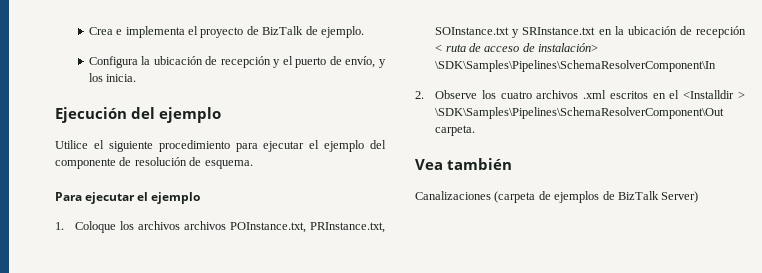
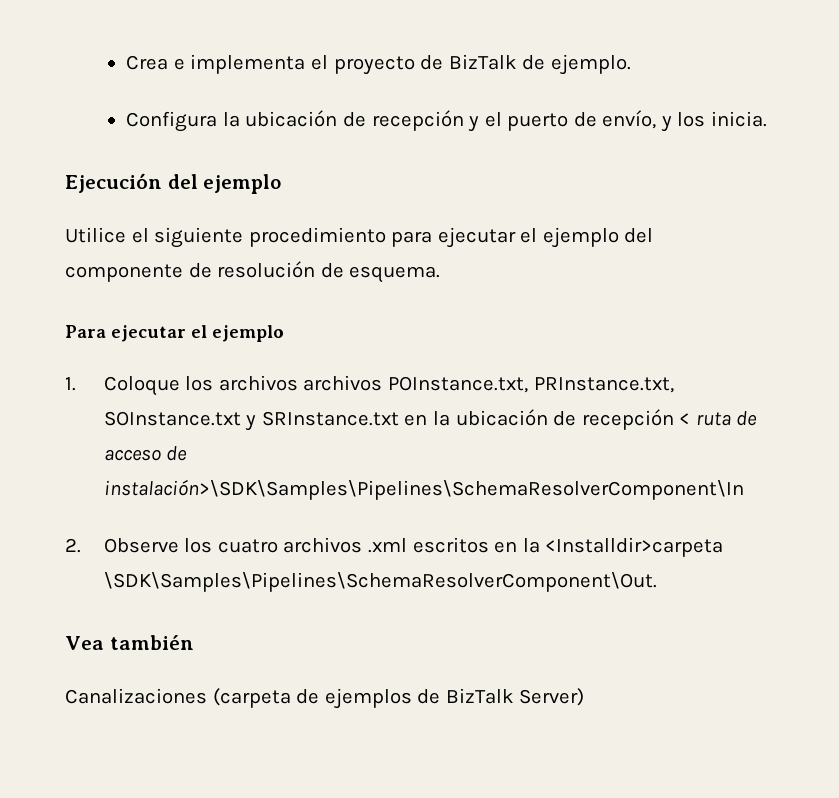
- 1. Coloque los archivos archivos POInstance.txt, PRInstance.txt, SOInstance.txt y SRInstance.txt en la ubicación de recepción < ruta de acceso de instalación> \SDK\Samples\Pipelines\SchemaResolverComponent\In
+ 1. Coloque los archivos archivos POInstance.txt, PRInstance.txt, SOInstance.txt y SRInstance.txt en la ubicación de recepción < ruta de acceso de instalación>\SDK\Samples\Pipelines\SchemaResolverComponent\In
- 2. Observe los cuatro archivos .xml escritos en el <Installdir > \SDK\Samples\Pipelines\SchemaResolverComponent\Out carpeta.
+ 2. Observe los cuatro archivos .xml escritos en la <Installdir>carpeta \SDK\Samples\Pipelines\SchemaResolverComponent\Out.

